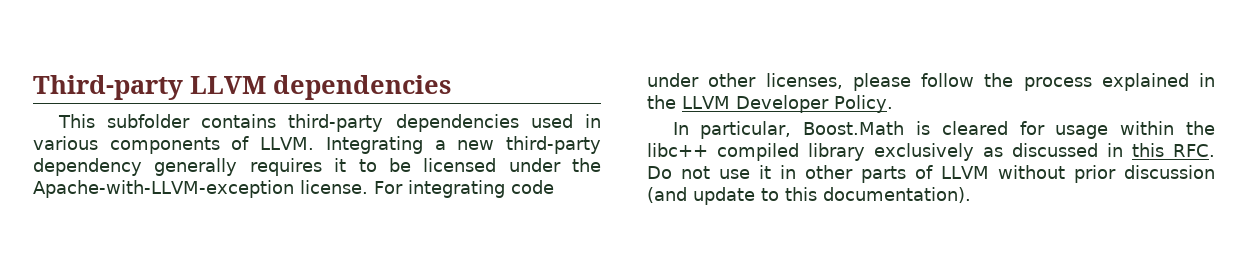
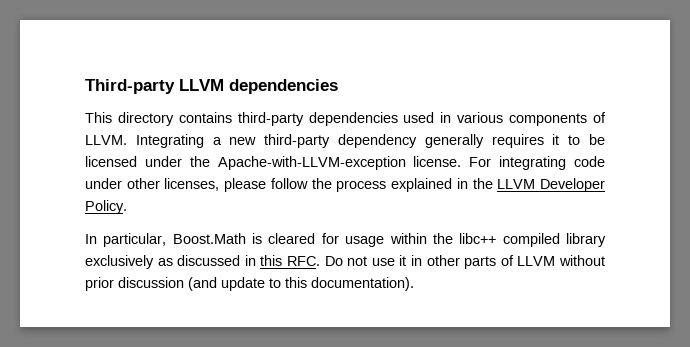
- This subfolder contains third-party dependencies used in various components of LLVM.
+ This directory contains third-party dependencies used in various components of LLVM.

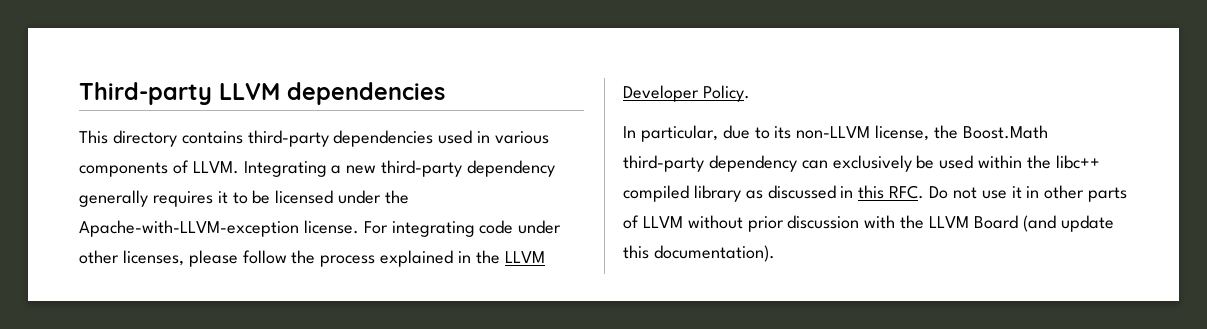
- In particular, Boost.Math is cleared for usage within the libc++ compiled library exclusively as discussed in this RFC. Do not use it in other parts of LLVM without prior discussion (and update to this documentation).
+ In particular, due to its non-LLVM license, the Boost.Math third-party dependency can exclusively be used within the libc++ compiled library as discussed in this RFC. Do not use it in other parts of LLVM without prior discussion with the LLVM Board (and update this documentation).

